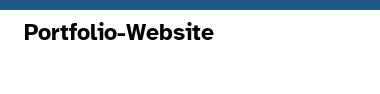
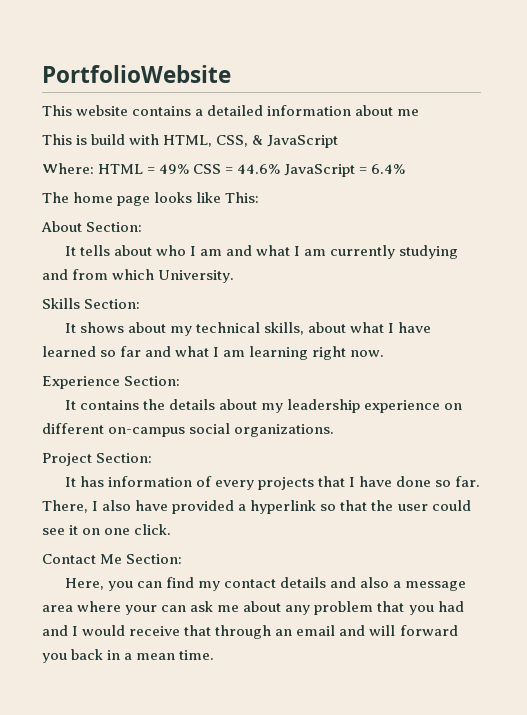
- Portfolio-Website
+ PortfolioWebsite
+ This website contains a detailed information about me
+ This is build with HTML, CSS, & JavaScript
+ Where: HTML = 49% CSS = 44.6% JavaScript = 6.4%
+ The home page looks like This:
+ About Section:
+ It tells about who I am and what I am currently studying and from which University.
+ Skills Section:
+ It shows about my technical skills, about what I have learned so far and what I am learning right now.
+ Experience Section:
+ It contains the details about my leadership experience on different on-campus social organizations.
+ Project Section:
+ It has information of every projects that I have done so far. There, I also have provided a hyperlink so that the user could see it on one click.
+ Contact Me Section:
+ Here, you can find my contact details and also a message area where your can ask me about any problem that you had and I would receive that through an email and will forward you back in a mean time.

